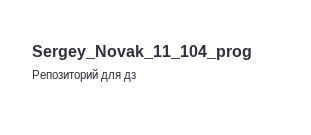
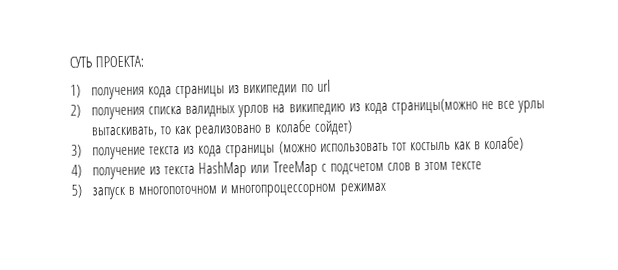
- Sergey_Novak_11_104_prog
- Репозиторий для дз
+ СУТЬ ПРОЕКТА:
+ 1) получения кода страницы из википедии по url
+ 2) получения списка валидных урлов на википедию из кода страницы(можно не все урлы вытаскивать, то как реализовано в колабе сойдет)
+ 3) получение текста из кода страницы (можно использовать тот костыль как в колабе)
+ 4) получение из текста HashMap или TreeMap с подсчетом слов в этом тексте
+ 5) запуск в многопоточном и многопроцессорном режимах

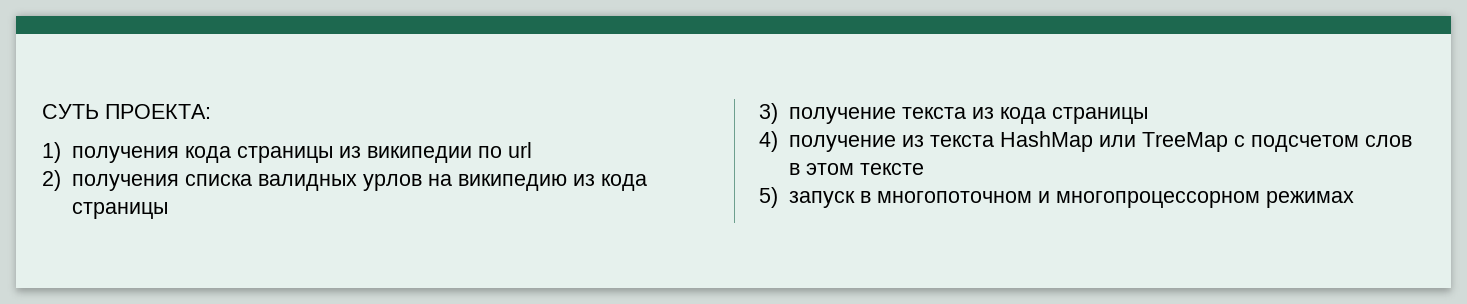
- 2) получения списка валидных урлов на википедию из кода страницы(можно не все урлы вытаскивать, то как реализовано в колабе сойдет)
+ 2) получения списка валидных урлов на википедию из кода страницы
- 3) получение текста из кода страницы (можно использовать тот костыль как в колабе)
+ 3) получение текста из кода страницы

